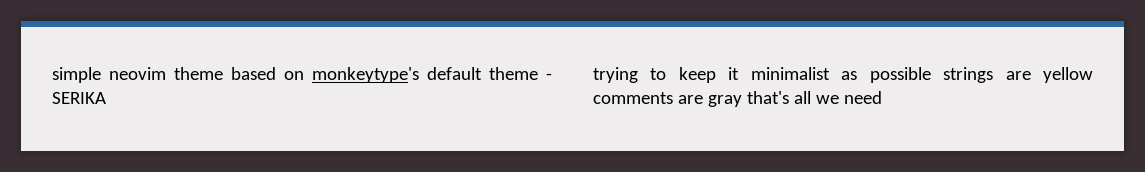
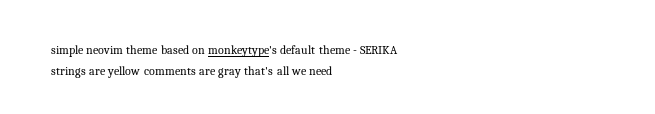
- trying to keep it minimalist as possible strings are yellow comments are gray that's all we need
+ strings are yellow comments are gray that's all we need

